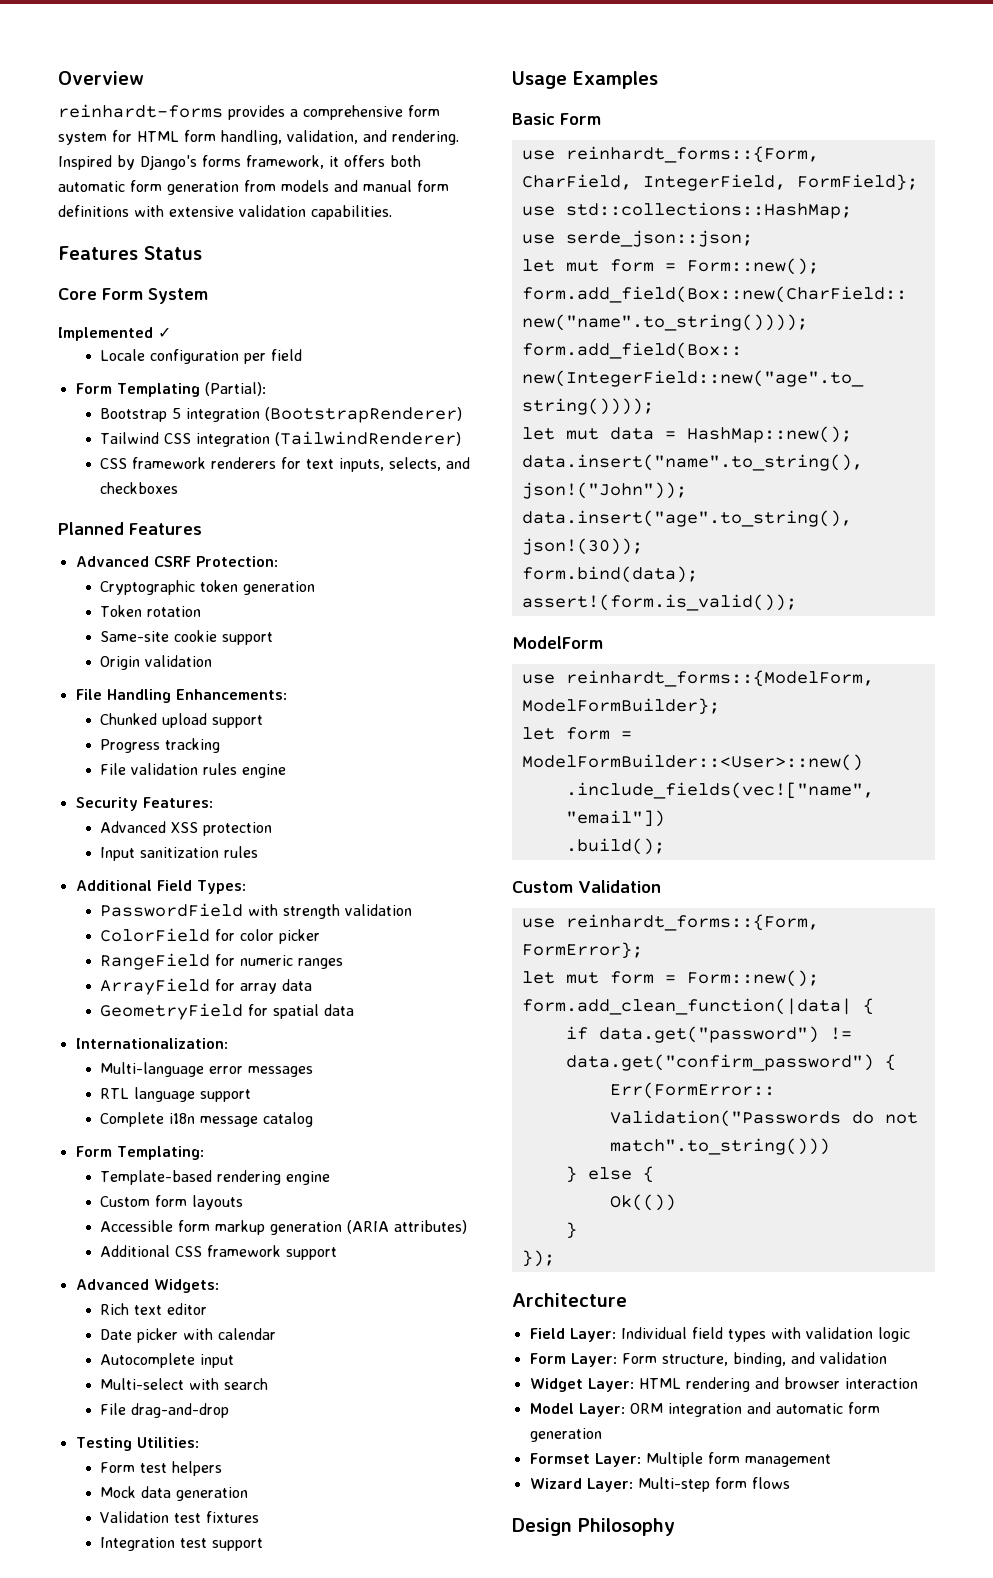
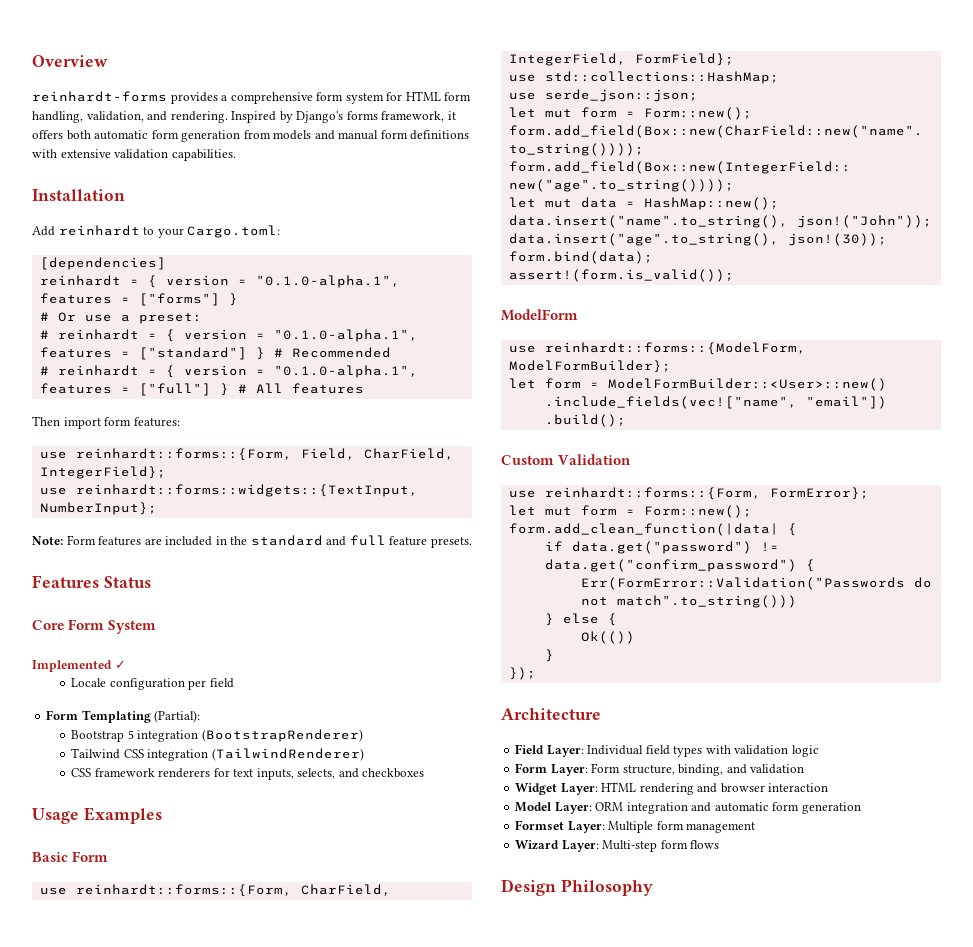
+ Installation
+ Add reinhardt to your Cargo.toml:
+ [dependencies]
+ reinhardt = { version = "0.1.0-alpha.1", features = ["forms"] }
+ # Or use a preset:
+ # reinhardt = { version = "0.1.0-alpha.1", features = ["standard"] } # Recommended
+ # reinhardt = { version = "0.1.0-alpha.1", features = ["full"] } # All features
+ Then import form features:
+ use reinhardt::forms::{Form, Field, CharField, IntegerField};
+ use reinhardt::forms::widgets::{TextInput, NumberInput};
+ Note: Form features are included in the standard and full feature presets.
- Planned Features
- Advanced CSRF Protection:
- Cryptographic token generation
- Token rotation
- Same-site cookie support
- Origin validation
- File Handling Enhancements:
- Chunked upload support
- Progress tracking
- File validation rules engine
- Security Features:
- Advanced XSS protection
- Input sanitization rules
- Additional Field Types:
- PasswordField with strength validation
- ColorField for color picker
- RangeField for numeric ranges
- ArrayField for array data
- GeometryField for spatial data
- Internationalization:
- Multi-language error messages
- RTL language support
- Complete i18n message catalog
- Form Templating:
- Template-based rendering engine
- Custom form layouts
- Accessible form markup generation (ARIA attributes)
- Additional CSS framework support
- Advanced Widgets:
- Rich text editor
- Date picker with calendar
- Autocomplete input
- Multi-select with search
- File drag-and-drop
- Testing Utilities:
- Form test helpers
- Mock data generation
- Validation test fixtures
- Integration test support
- use reinhardt_forms::{Form, CharField, IntegerField, FormField};
+ use reinhardt::forms::{Form, CharField, IntegerField, FormField};
- use reinhardt_forms::{ModelForm, ModelFormBuilder};
+ use reinhardt::forms::{ModelForm, ModelFormBuilder};
- use reinhardt_forms::{Form, FormError};
+ use reinhardt::forms::{Form, FormError};

